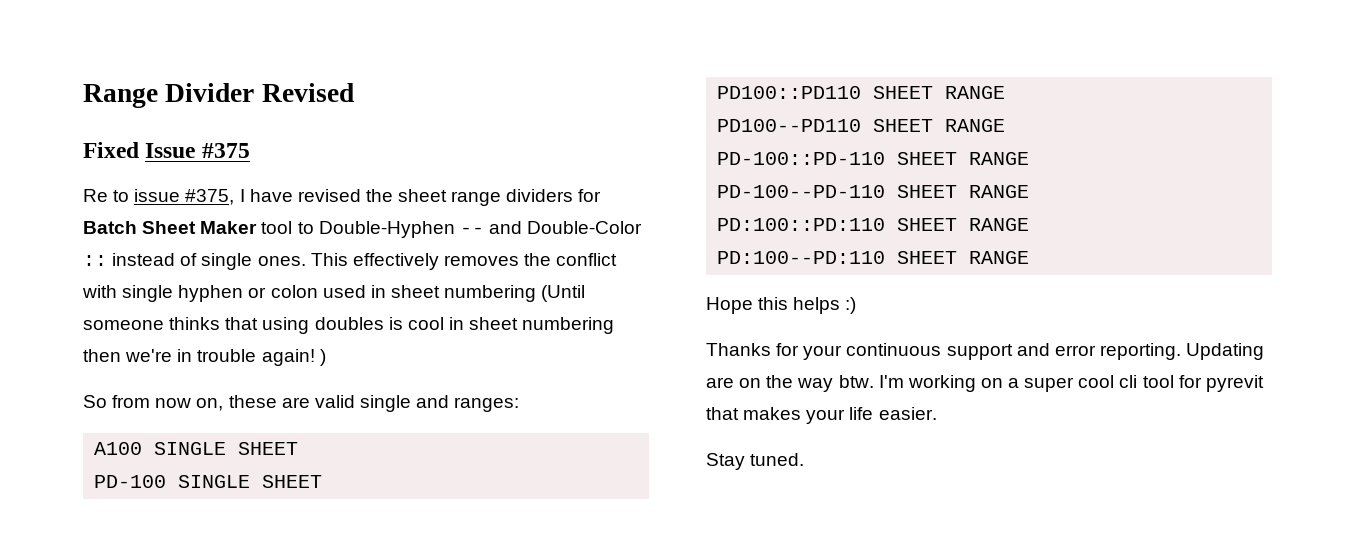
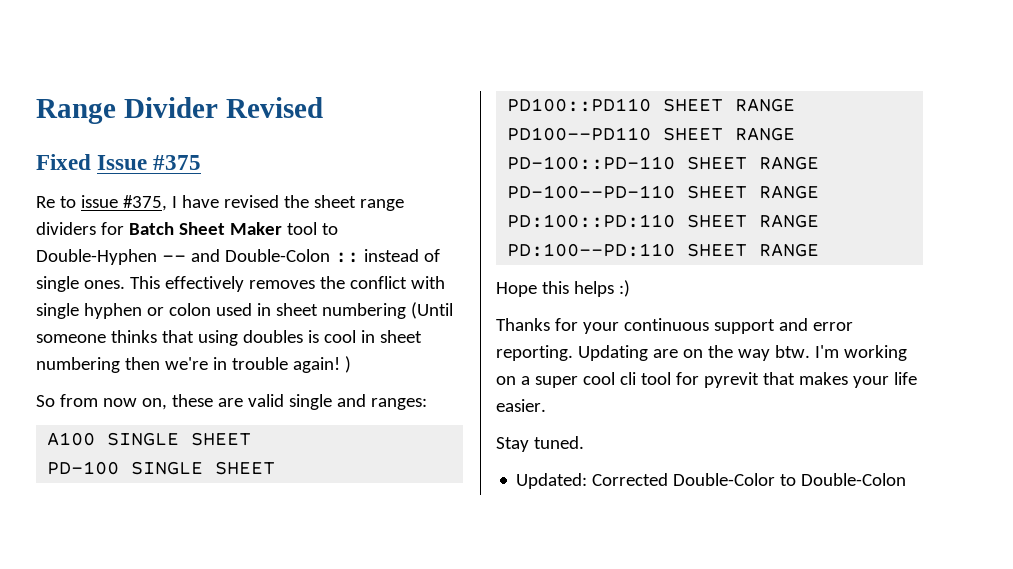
- Re to issue #375, I have revised the sheet range dividers for Batch Sheet Maker tool to Double-Hyphen -- and Double-Color :: instead of single ones.
+ Re to issue #375, I have revised the sheet range dividers for Batch Sheet Maker tool to Double-Hyphen -- and Double-Colon :: instead of single ones.
+ Updated: Corrected Double-Color to Double-Colon

